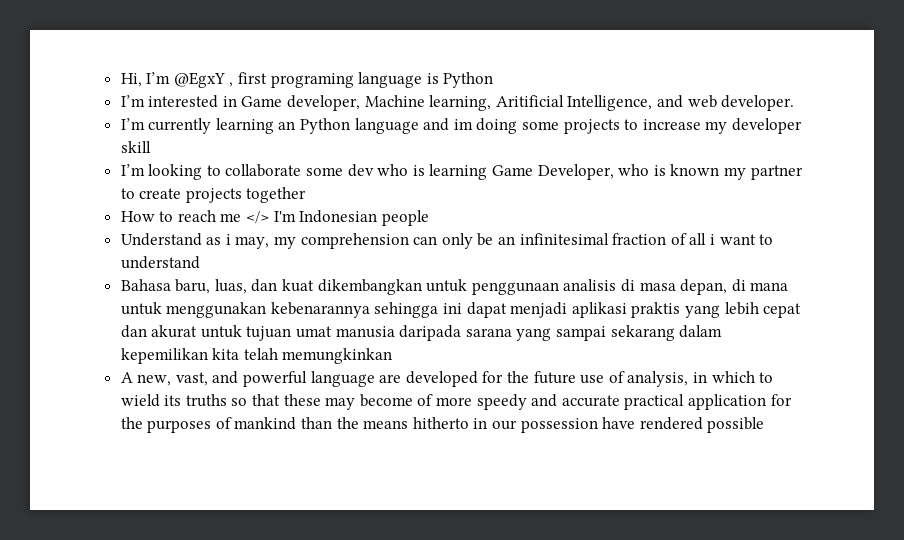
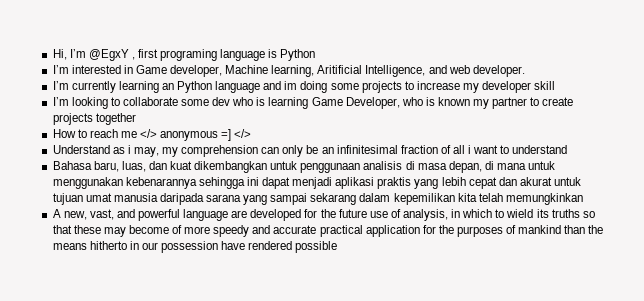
- How to reach me </> I'm Indonesian people
+ How to reach me </> anonymous =] </>

